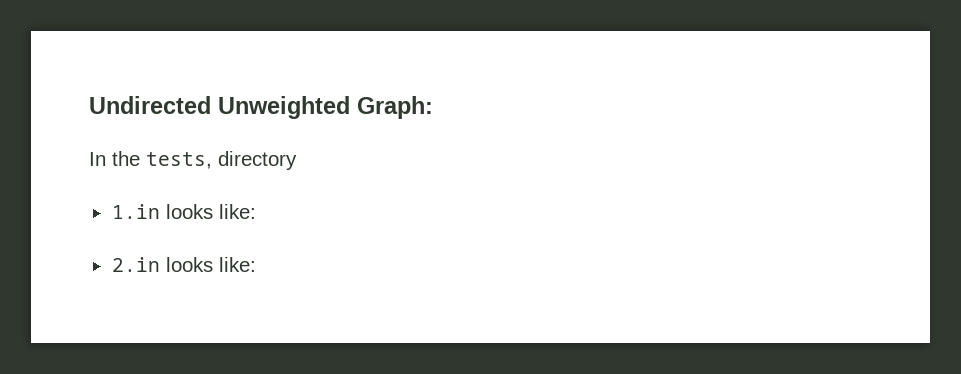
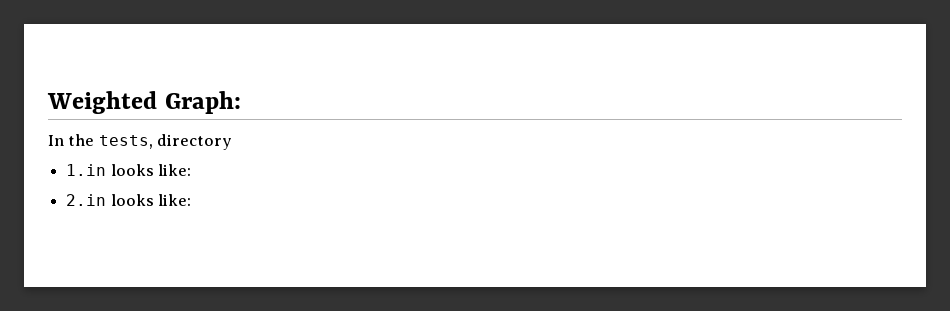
- Undirected Unweighted Graph:
+ Weighted Graph:

